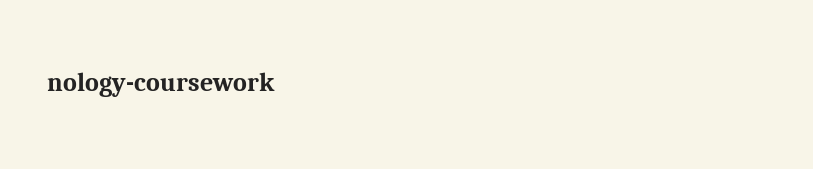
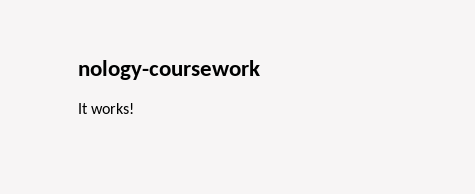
+ It works!

